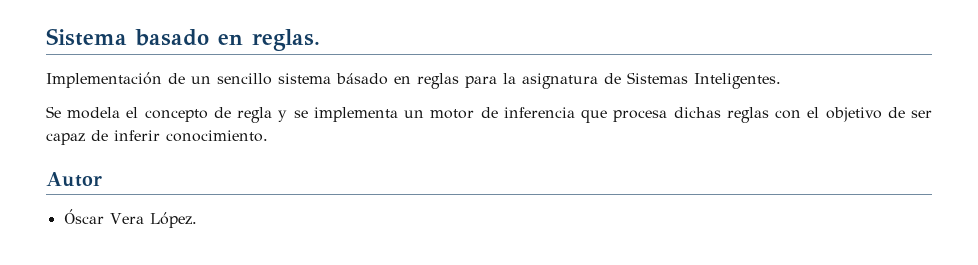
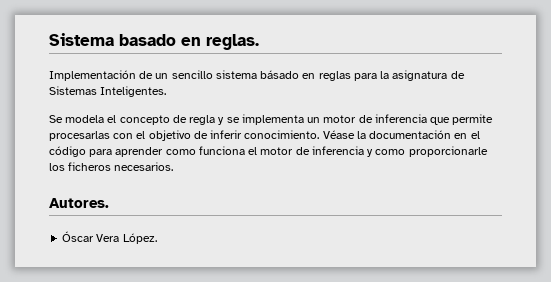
- Se modela el concepto de regla y se implementa un motor de inferencia que procesa dichas reglas con el objetivo de ser capaz de inferir conocimiento.
- Autor
+ Se modela el concepto de regla y se implementa un motor de inferencia que permite procesarlas con el objetivo de inferir conocimiento. Véase la documentación en el código para aprender como funciona el motor de inferencia y como proporcionarle los ficheros necesarios.
+ Autores.

